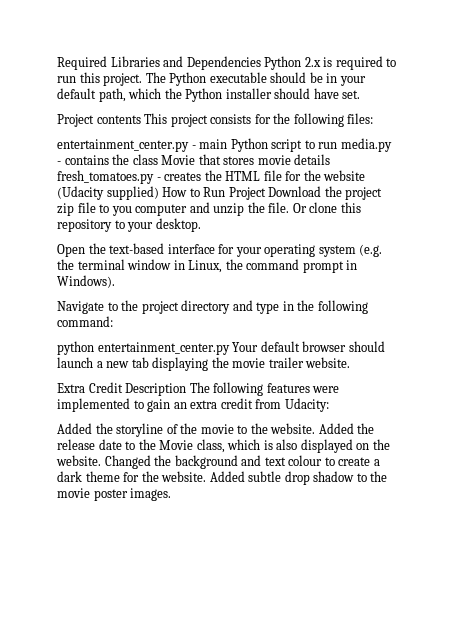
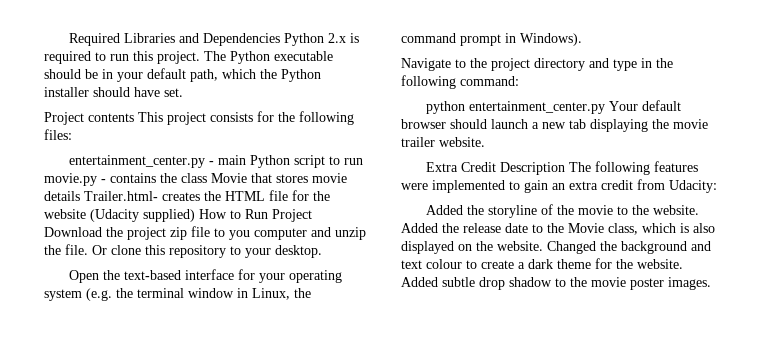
- entertainment_center.py - main Python script to run media.py - contains the class Movie that stores movie details fresh_tomatoes.py - creates the HTML file for the website (Udacity supplied) How to Run Project Download the project zip file to you computer and unzip the file.
+ entertainment_center.py - main Python script to run movie.py - contains the class Movie that stores movie details Trailer.html- creates the HTML file for the website (Udacity supplied) How to Run Project Download the project zip file to you computer and unzip the file.

